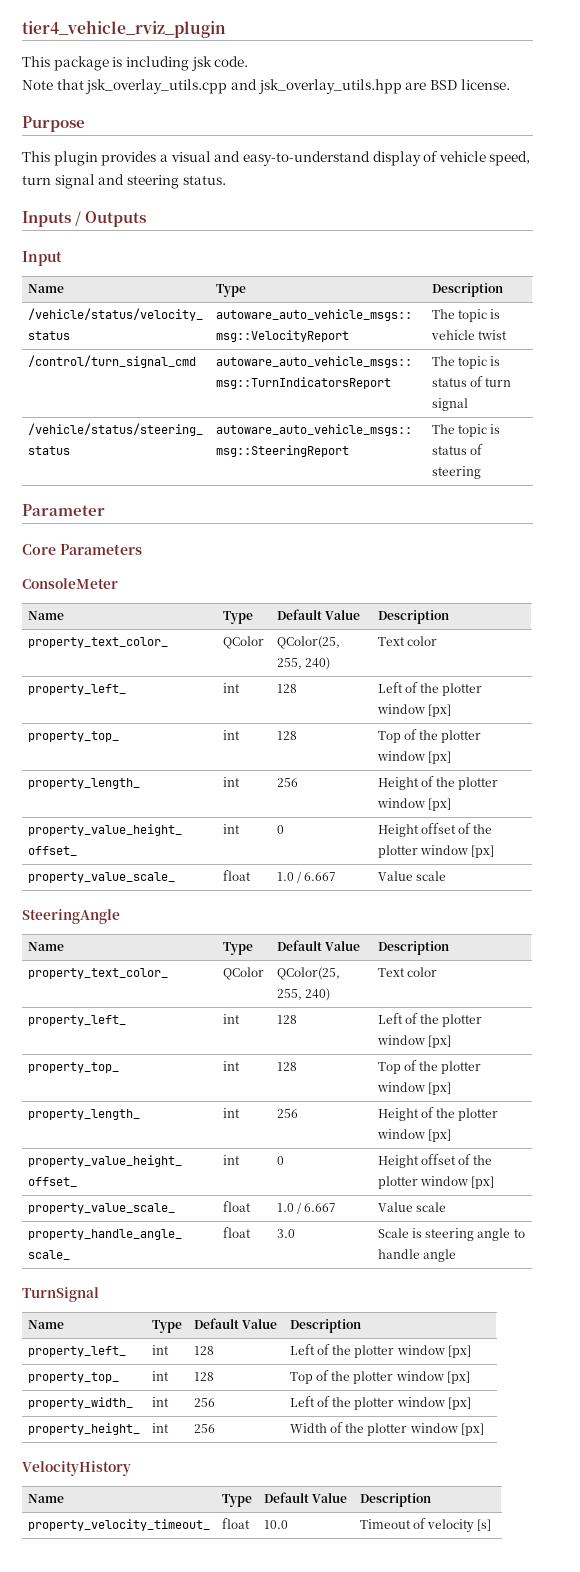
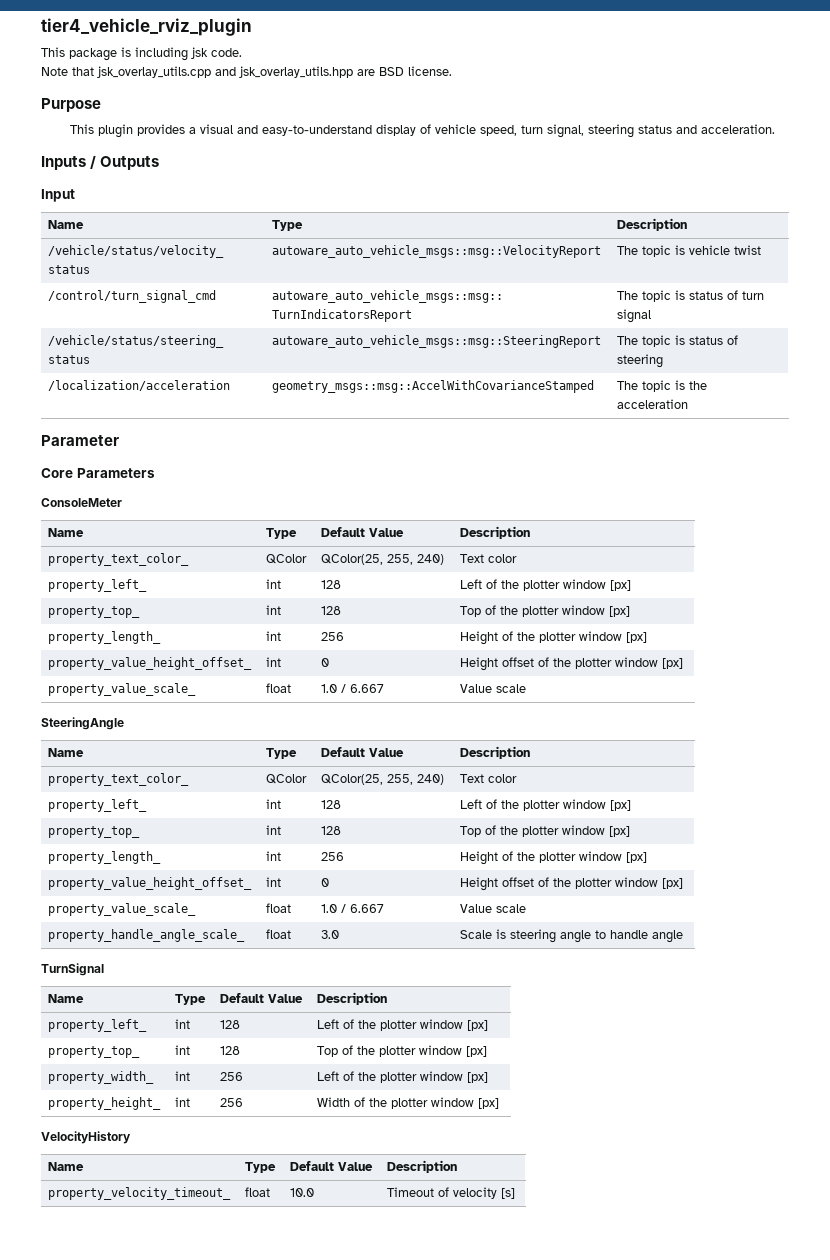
- This plugin provides a visual and easy-to-understand display of vehicle speed, turn signal and steering status.
+ This plugin provides a visual and easy-to-understand display of vehicle speed, turn signal, steering status and acceleration.
+ /localization/acceleration | geometry_msgs::msg::AccelWithCovarianceStamped | The topic is the acceleration

